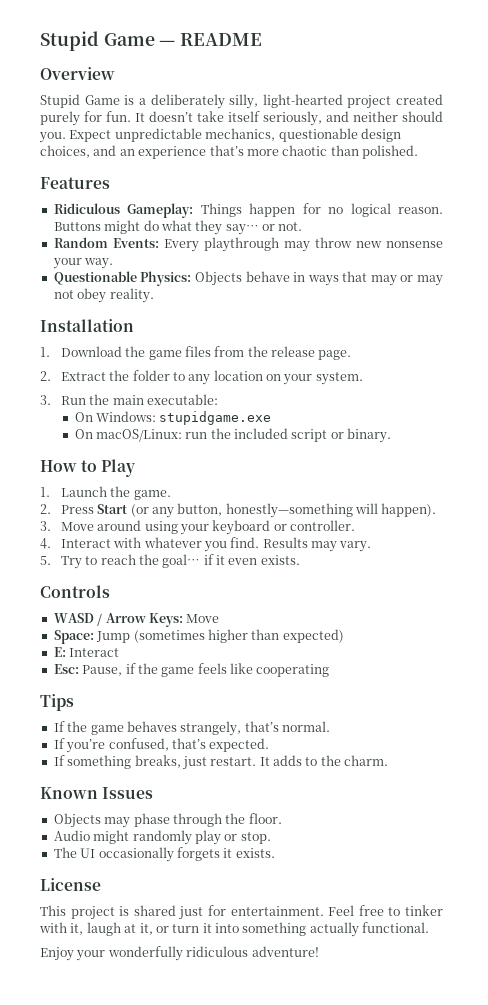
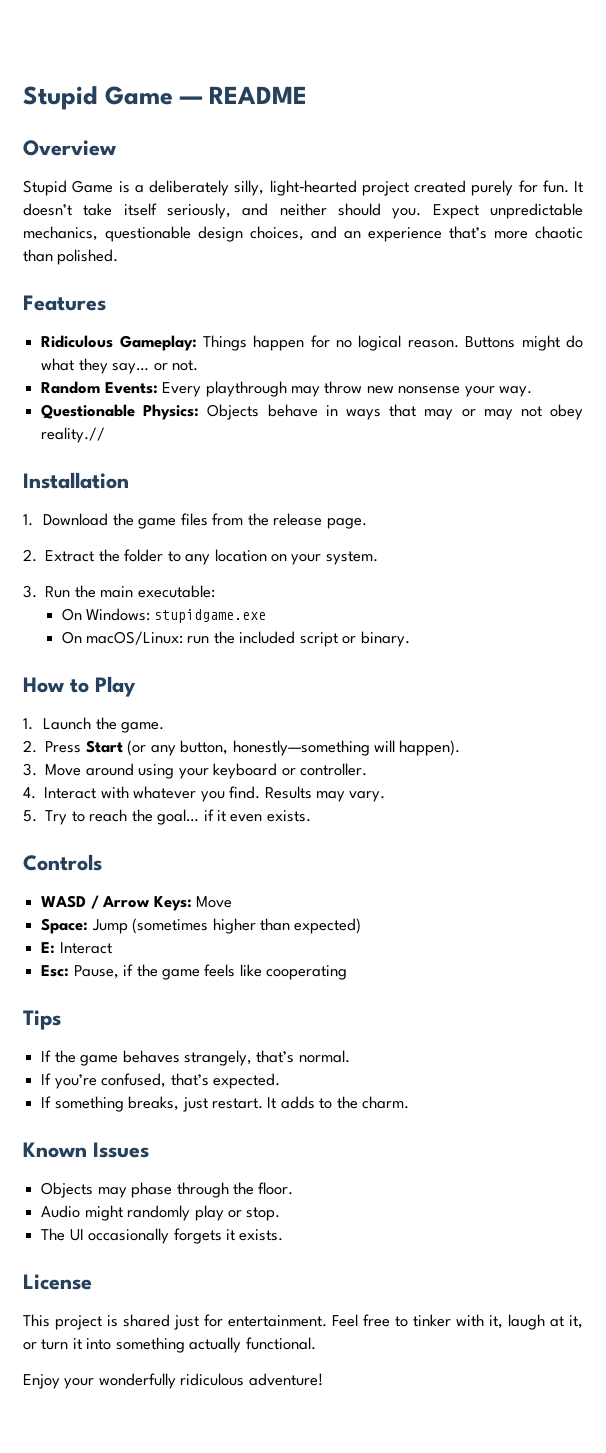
- Questionable Physics: Objects behave in ways that may or may not obey reality.
+ Questionable Physics: Objects behave in ways that may or may not obey reality.//

